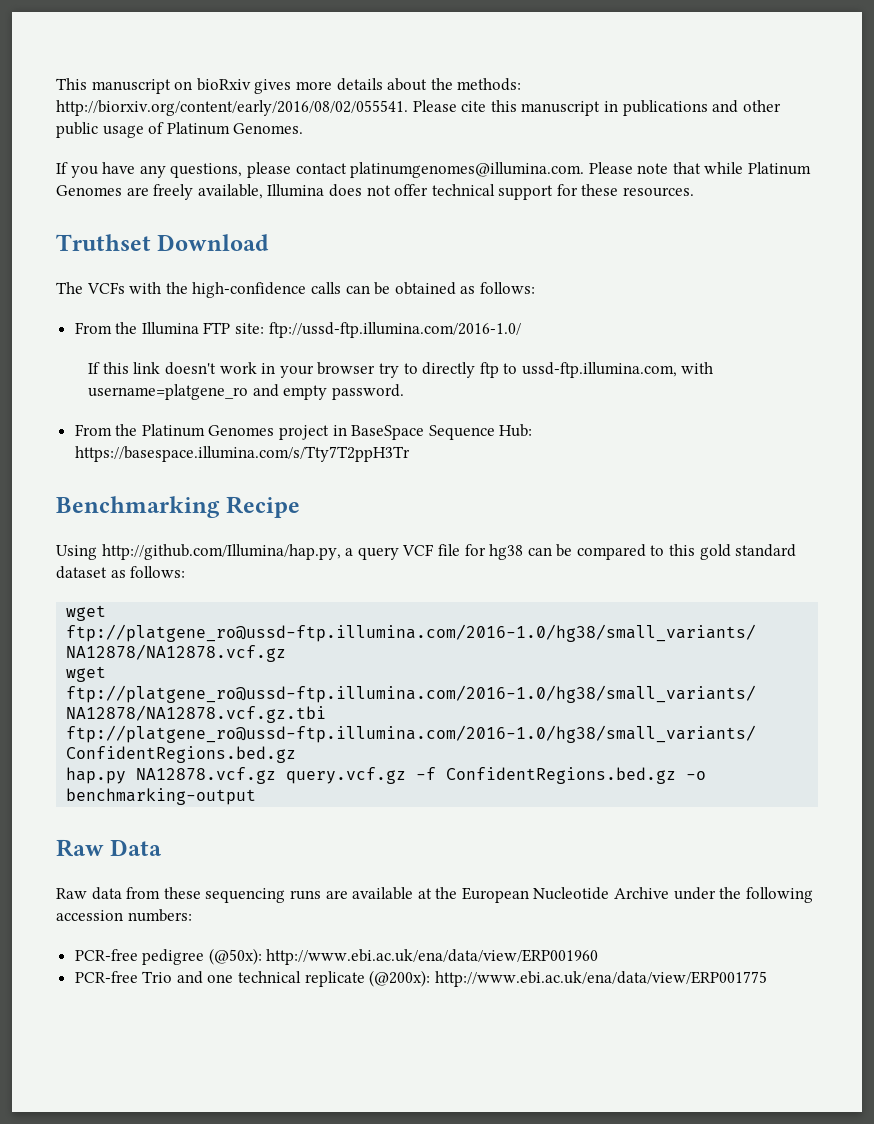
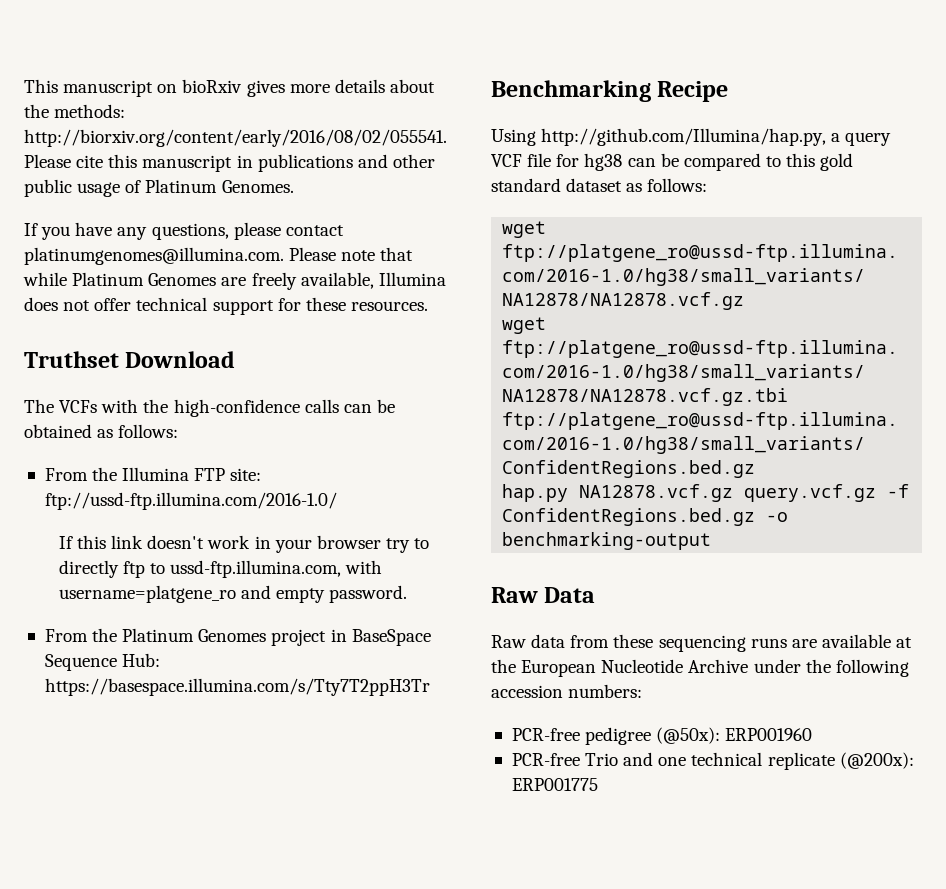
- PCR-free pedigree (@50x): http://www.ebi.ac.uk/ena/data/view/ERP001960
+ PCR-free pedigree (@50x): ERP001960
- PCR-free Trio and one technical replicate (@200x): http://www.ebi.ac.uk/ena/data/view/ERP001775
+ PCR-free Trio and one technical replicate (@200x): ERP001775

